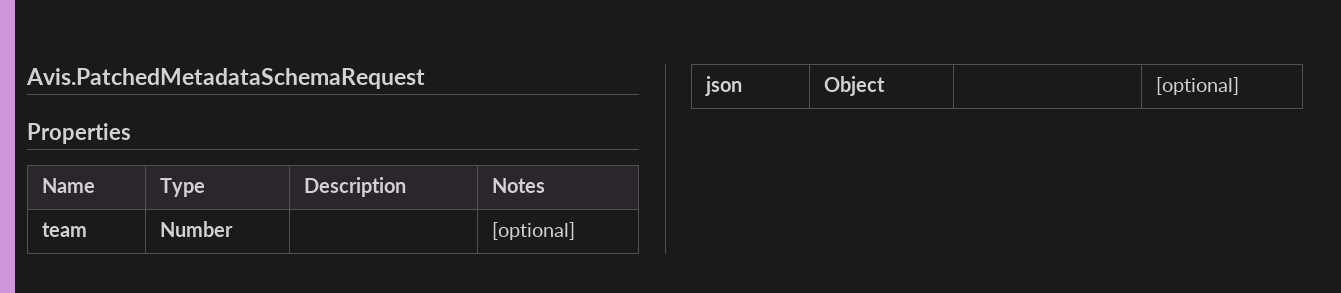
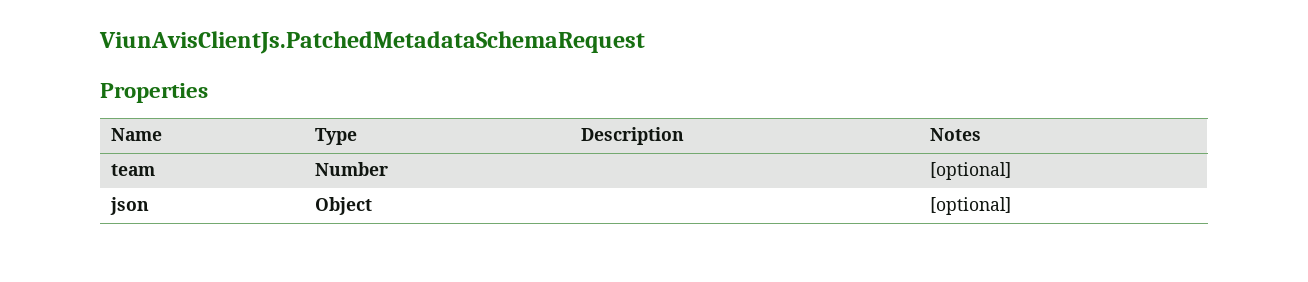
- Avis.PatchedMetadataSchemaRequest
+ ViunAvisClientJs.PatchedMetadataSchemaRequest

